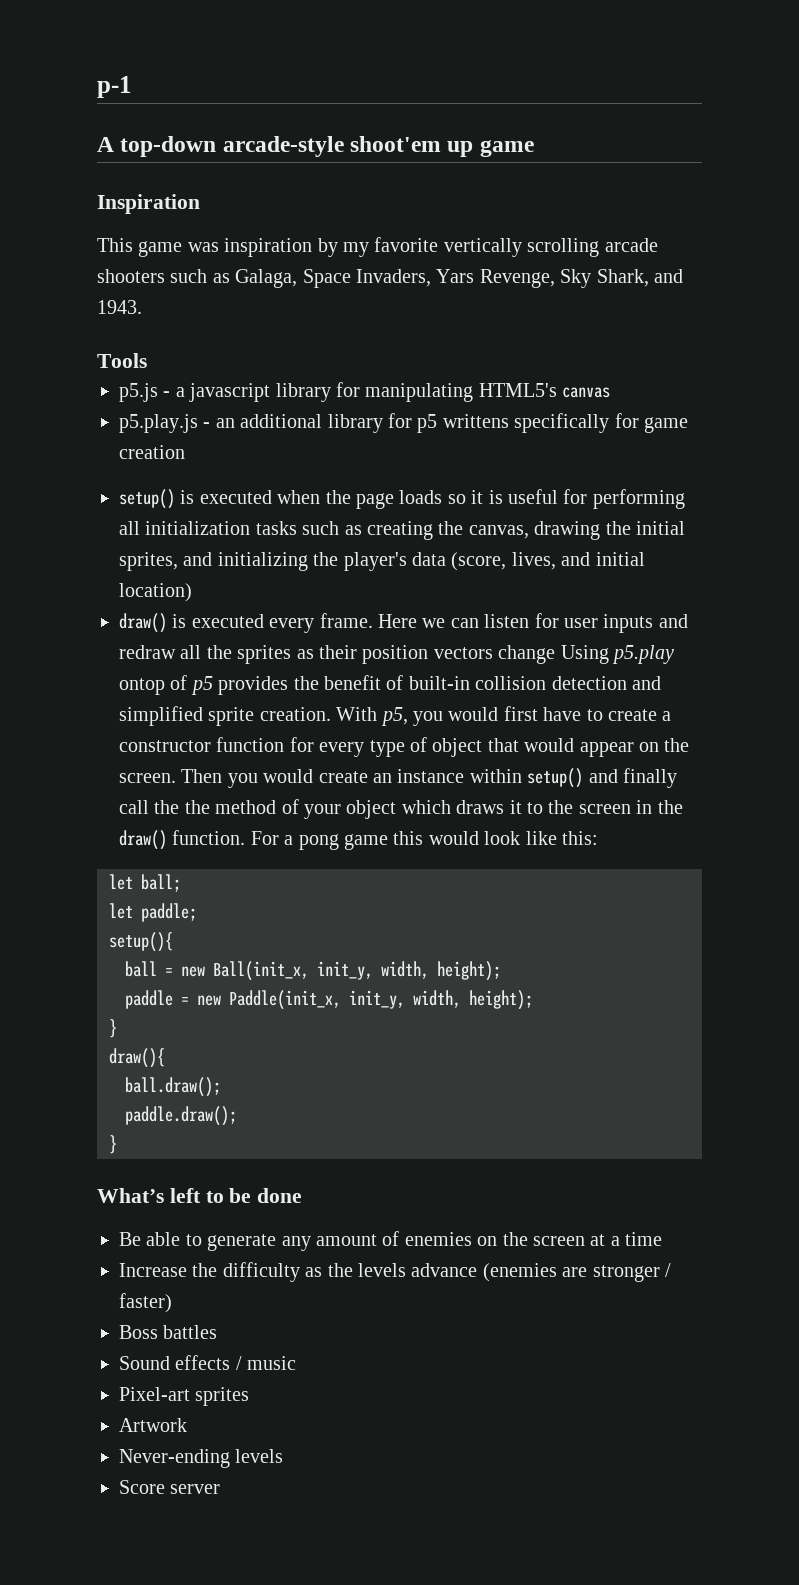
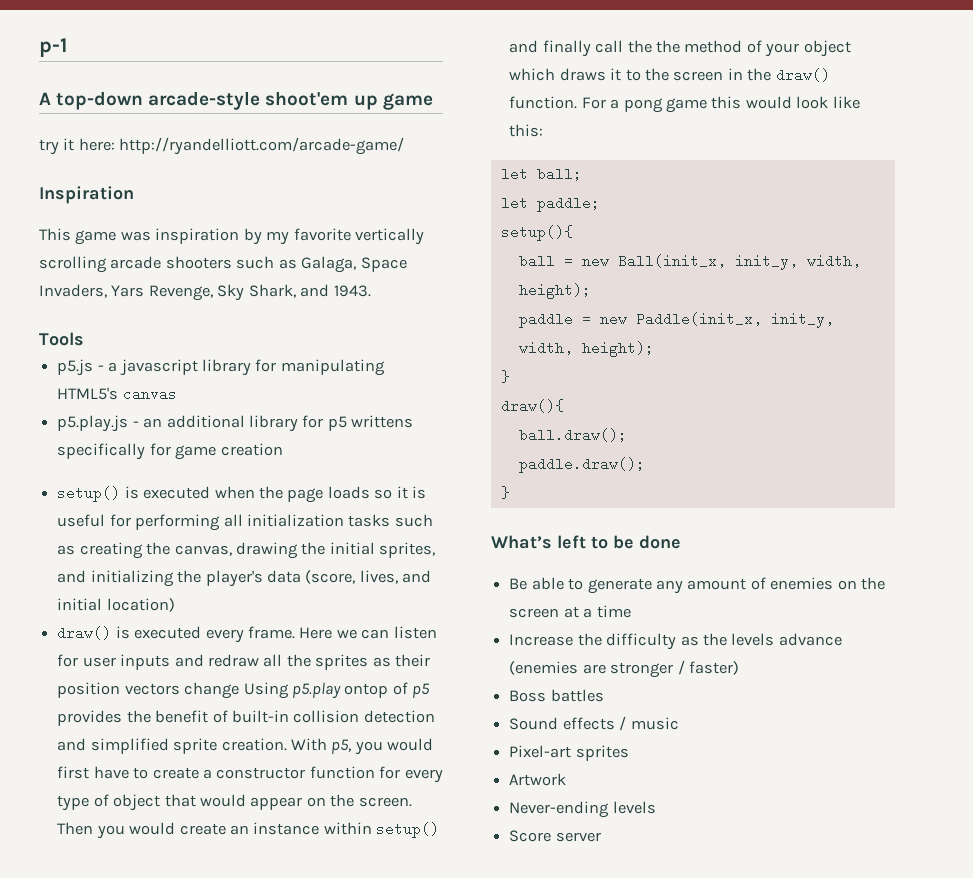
+ try it here: http://ryandelliott.com/arcade-game/

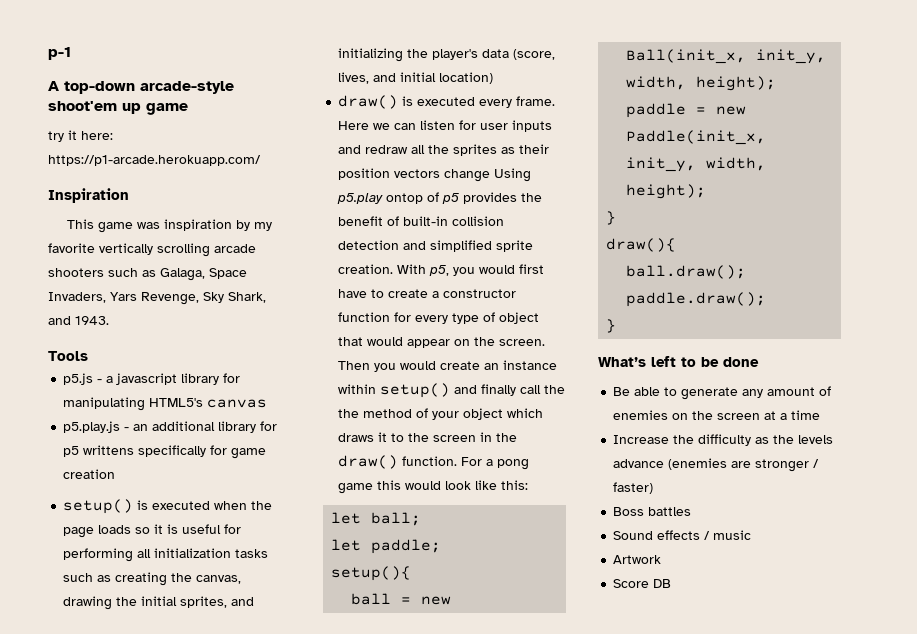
- try it here: http://ryandelliott.com/arcade-game/
+ try it here: https://p1-arcade.herokuapp.com/
- Pixel-art sprites
- Never-ending levels
- Score server
+ Score DB

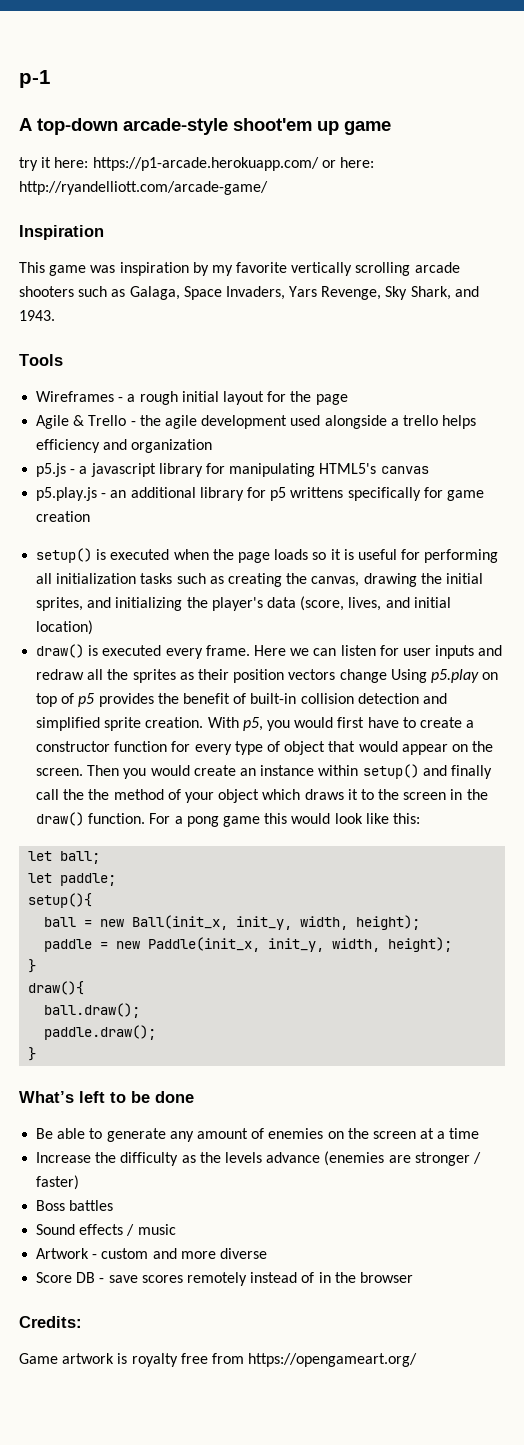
- try it here: https://p1-arcade.herokuapp.com/
+ try it here: https://p1-arcade.herokuapp.com/ or here: http://ryandelliott.com/arcade-game/
+ Wireframes - a rough initial layout for the page
+ Agile & Trello - the agile development used alongside a trello helps efficiency and organization
- Here we can listen for user inputs and redraw all the sprites as their position vectors change Using p5.play ontop of p5 provides the benefit of built-in collision detection and simplified sprite creation.
+ Here we can listen for user inputs and redraw all the sprites as their position vectors change Using p5.play on top of p5 provides the benefit of built-in collision detection and simplified sprite creation.
- Artwork
- Score DB
+ Artwork - custom and more diverse
+ Score DB - save scores remotely instead of in the browser
+ Credits:
+ Game artwork is royalty free from https://opengameart.org/

